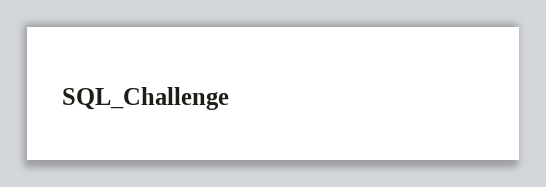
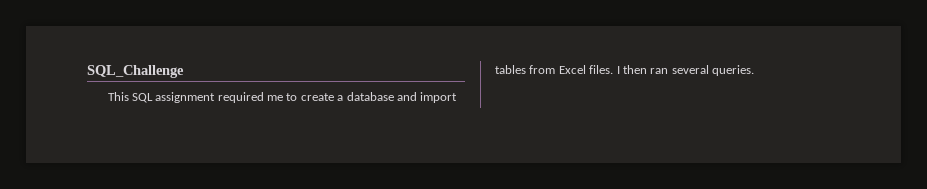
+ This SQL assignment required me to create a database and import tables from Excel files. I then ran several queries.

